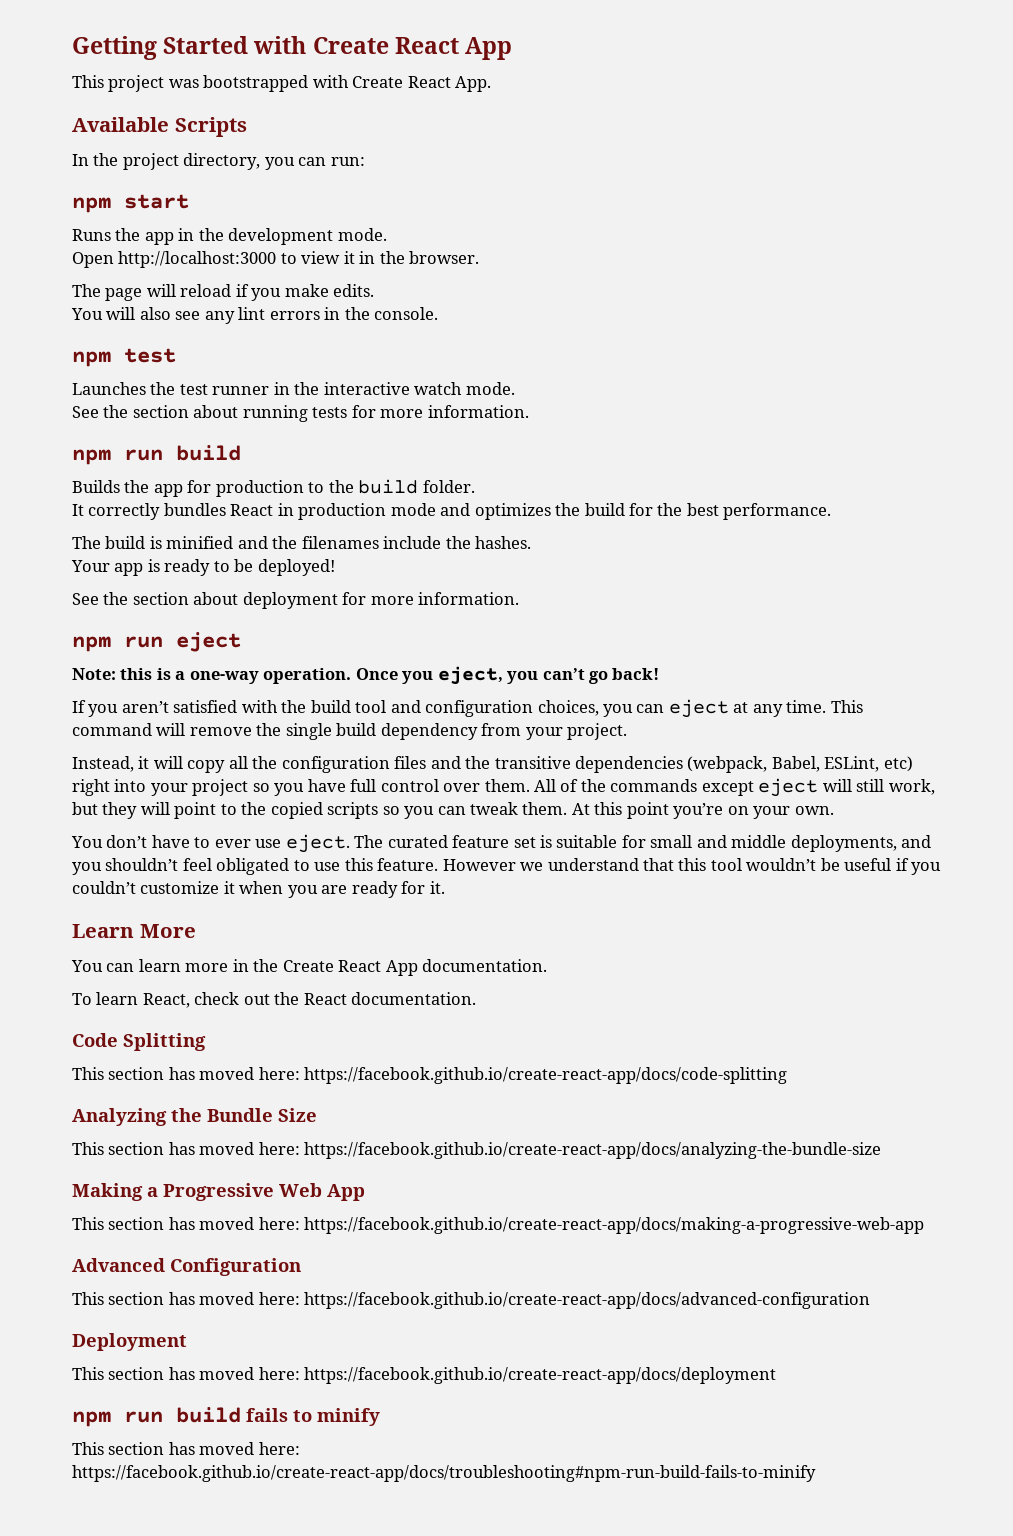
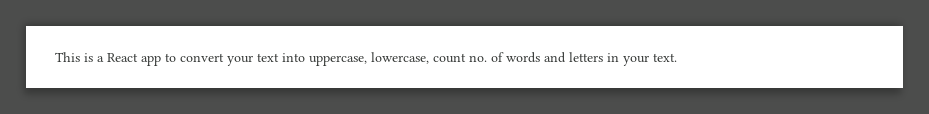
- Getting Started with Create React App
- This project was bootstrapped with Create React App.
- Available Scripts
- In the project directory, you can run:
- npm start
- Runs the app in the development mode.
- Open http://localhost:3000 to view it in the browser.
- The page will reload if you make edits.
- You will also see any lint errors in the console.
- npm test
- Launches the test runner in the interactive watch mode.
- See the section about running tests for more information.
- npm run build
- Builds the app for production to the build folder.
- It correctly bundles React in production mode and optimizes the build for the best performance.
- The build is minified and the filenames include the hashes.
- Your app is ready to be deployed!
- See the section about deployment for more information.
- npm run eject
- Note: this is a one-way operation. Once you eject, you can’t go back!
- If you aren’t satisfied with the build tool and configuration choices, you can eject at any time. This command will remove the single build dependency from your project.
- Instead, it will copy all the configuration files and the transitive dependencies (webpack, Babel, ESLint, etc) right into your project so you have full control over them. All of the commands except eject will still work, but they will point to the copied scripts so you can tweak them. At this point you’re on your own.
- You don’t have to ever use eject. The curated feature set is suitable for small and middle deployments, and you shouldn’t feel obligated to use this feature. However we understand that this tool wouldn’t be useful if you couldn’t customize it when you are ready for it.
- Learn More
- You can learn more in the Create React App documentation.
- To learn React, check out the React documentation.
- Code Splitting
- This section has moved here: https://facebook.github.io/create-react-app/docs/code-splitting
- Analyzing the Bundle Size
- This section has moved here: https://facebook.github.io/create-react-app/docs/analyzing-the-bundle-size
- Making a Progressive Web App
- This section has moved here: https://facebook.github.io/create-react-app/docs/making-a-progressive-web-app
- Advanced Configuration
- This section has moved here: https://facebook.github.io/create-react-app/docs/advanced-configuration
- Deployment
- This section has moved here: https://facebook.github.io/create-react-app/docs/deployment
- npm run build fails to minify
- This section has moved here: https://facebook.github.io/create-react-app/docs/troubleshooting#npm-run-build-fails-to-minify
+ This is a React app to convert your text into uppercase, lowercase, count no. of words and letters in your text.

